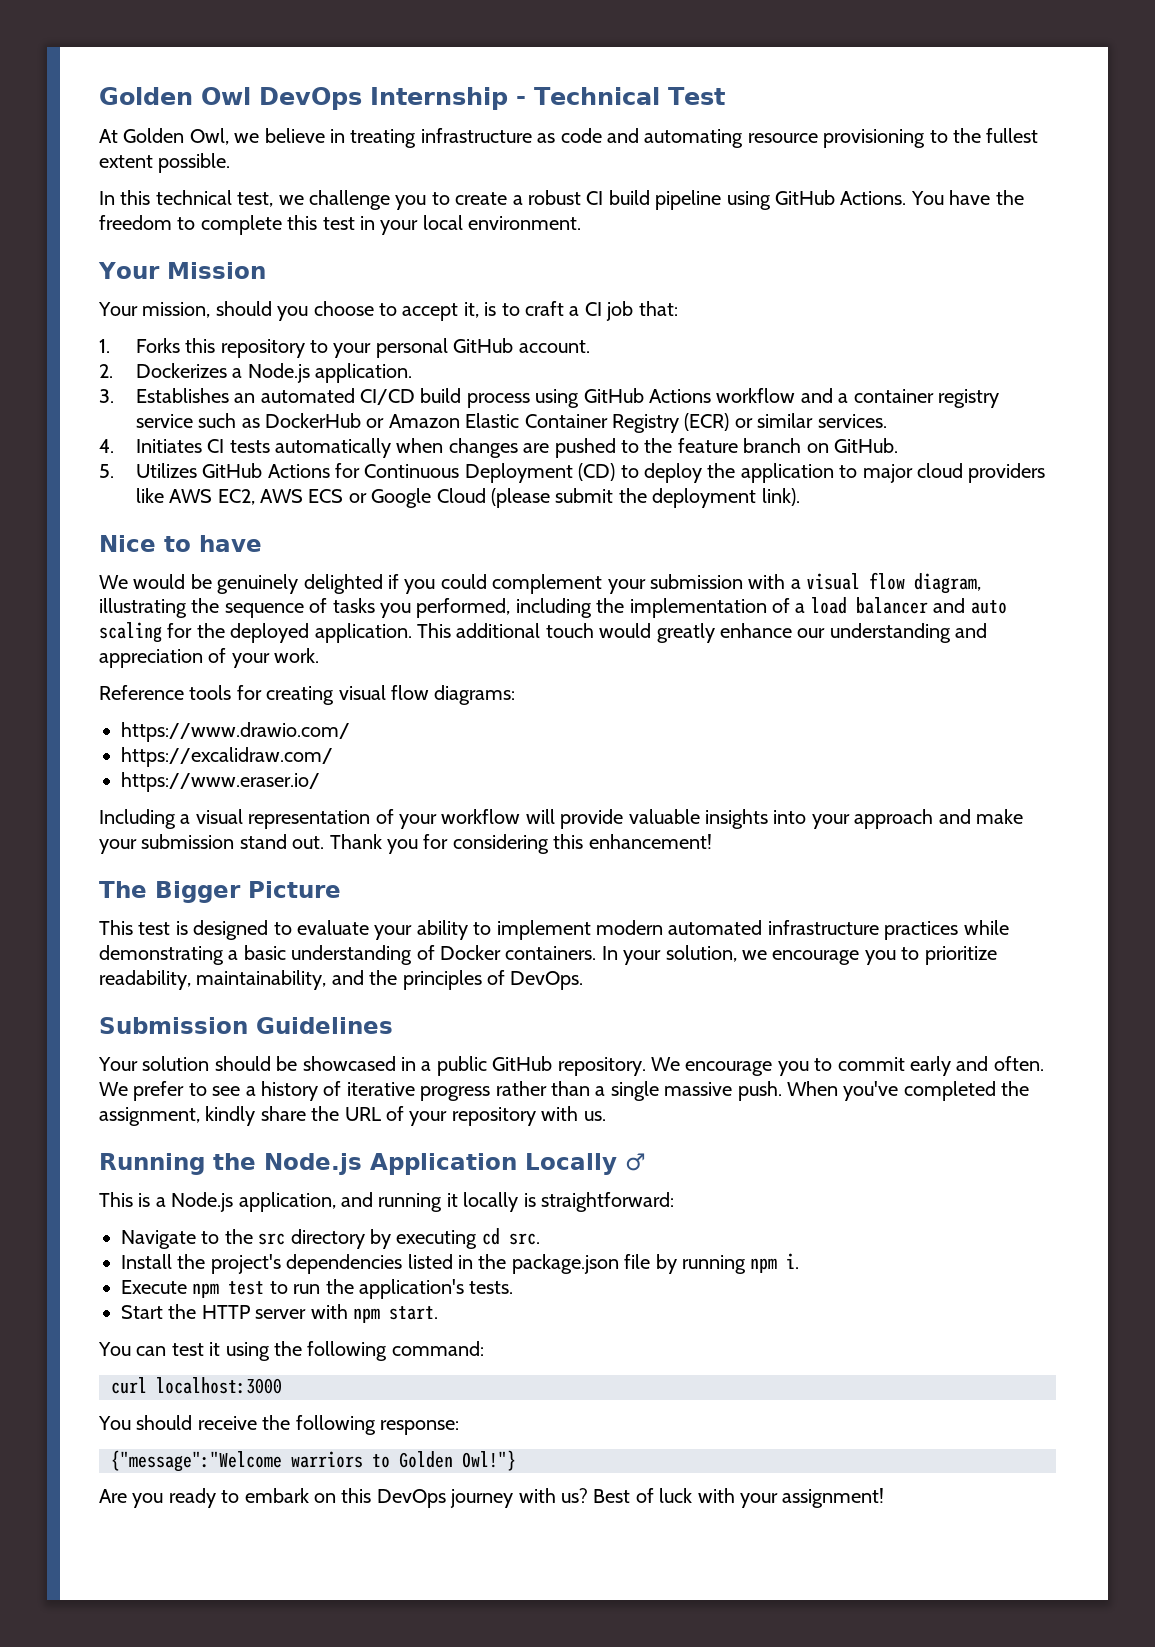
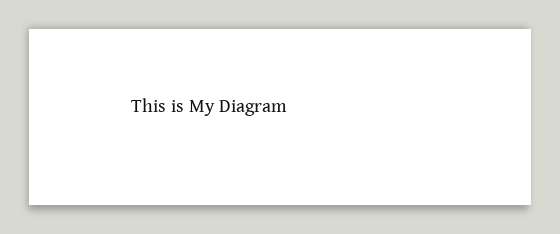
- Golden Owl DevOps Internship - Technical Test
- At Golden Owl, we believe in treating infrastructure as code and automating resource provisioning to the fullest extent possible.
- In this technical test, we challenge you to create a robust CI build pipeline using GitHub Actions. You have the freedom to complete this test in your local environment.
- Your Mission
- Your mission, should you choose to accept it, is to craft a CI job that:
- 1. Forks this repository to your personal GitHub account.
- 2. Dockerizes a Node.js application.
- 3. Establishes an automated CI/CD build process using GitHub Actions workflow and a container registry service such as DockerHub or Amazon Elastic Container Registry (ECR) or similar services.
- 4. Initiates CI tests automatically when changes are pushed to the feature branch on GitHub.
- 5. Utilizes GitHub Actions for Continuous Deployment (CD) to deploy the application to major cloud providers like AWS EC2, AWS ECS or Google Cloud (please submit the deployment link).
- Nice to have
- We would be genuinely delighted if you could complement your submission with a visual flow diagram, illustrating the sequence of tasks you performed, including the implementation of a load balancer and auto scaling for the deployed application. This additional touch would greatly enhance our understanding and appreciation of your work.
- Reference tools for creating visual flow diagrams:
- https://www.drawio.com/
- https://excalidraw.com/
- https://www.eraser.io/
- Including a visual representation of your workflow will provide valuable insights into your approach and make your submission stand out. Thank you for considering this enhancement!
- The Bigger Picture
- This test is designed to evaluate your ability to implement modern automated infrastructure practices while demonstrating a basic understanding of Docker containers. In your solution, we encourage you to prioritize readability, maintainability, and the principles of DevOps.
- Submission Guidelines
- Your solution should be showcased in a public GitHub repository. We encourage you to commit early and often. We prefer to see a history of iterative progress rather than a single massive push. When you've completed the assignment, kindly share the URL of your repository with us.
- Running the Node.js Application Locally ♂
- This is a Node.js application, and running it locally is straightforward:
- Navigate to the src directory by executing cd src.
- Install the project's dependencies listed in the package.json file by running npm i.
- Execute npm test to run the application's tests.
- Start the HTTP server with npm start.
- You can test it using the following command:
- curl localhost:3000
- You should receive the following response:
- {"message":"Welcome warriors to Golden Owl!"}
- Are you ready to embark on this DevOps journey with us? Best of luck with your assignment!
+ This is My Diagram

